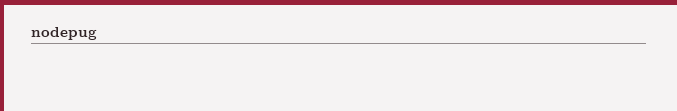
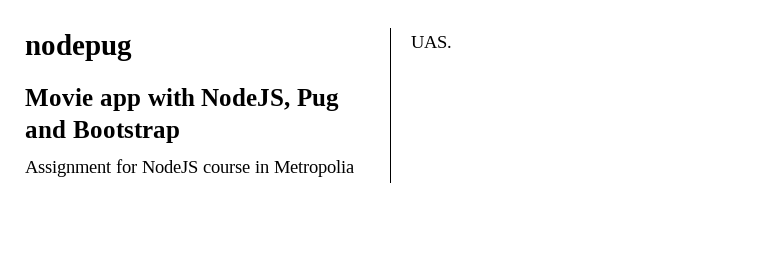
+ Movie app with NodeJS, Pug and Bootstrap
+ Assignment for NodeJS course in Metropolia UAS.

